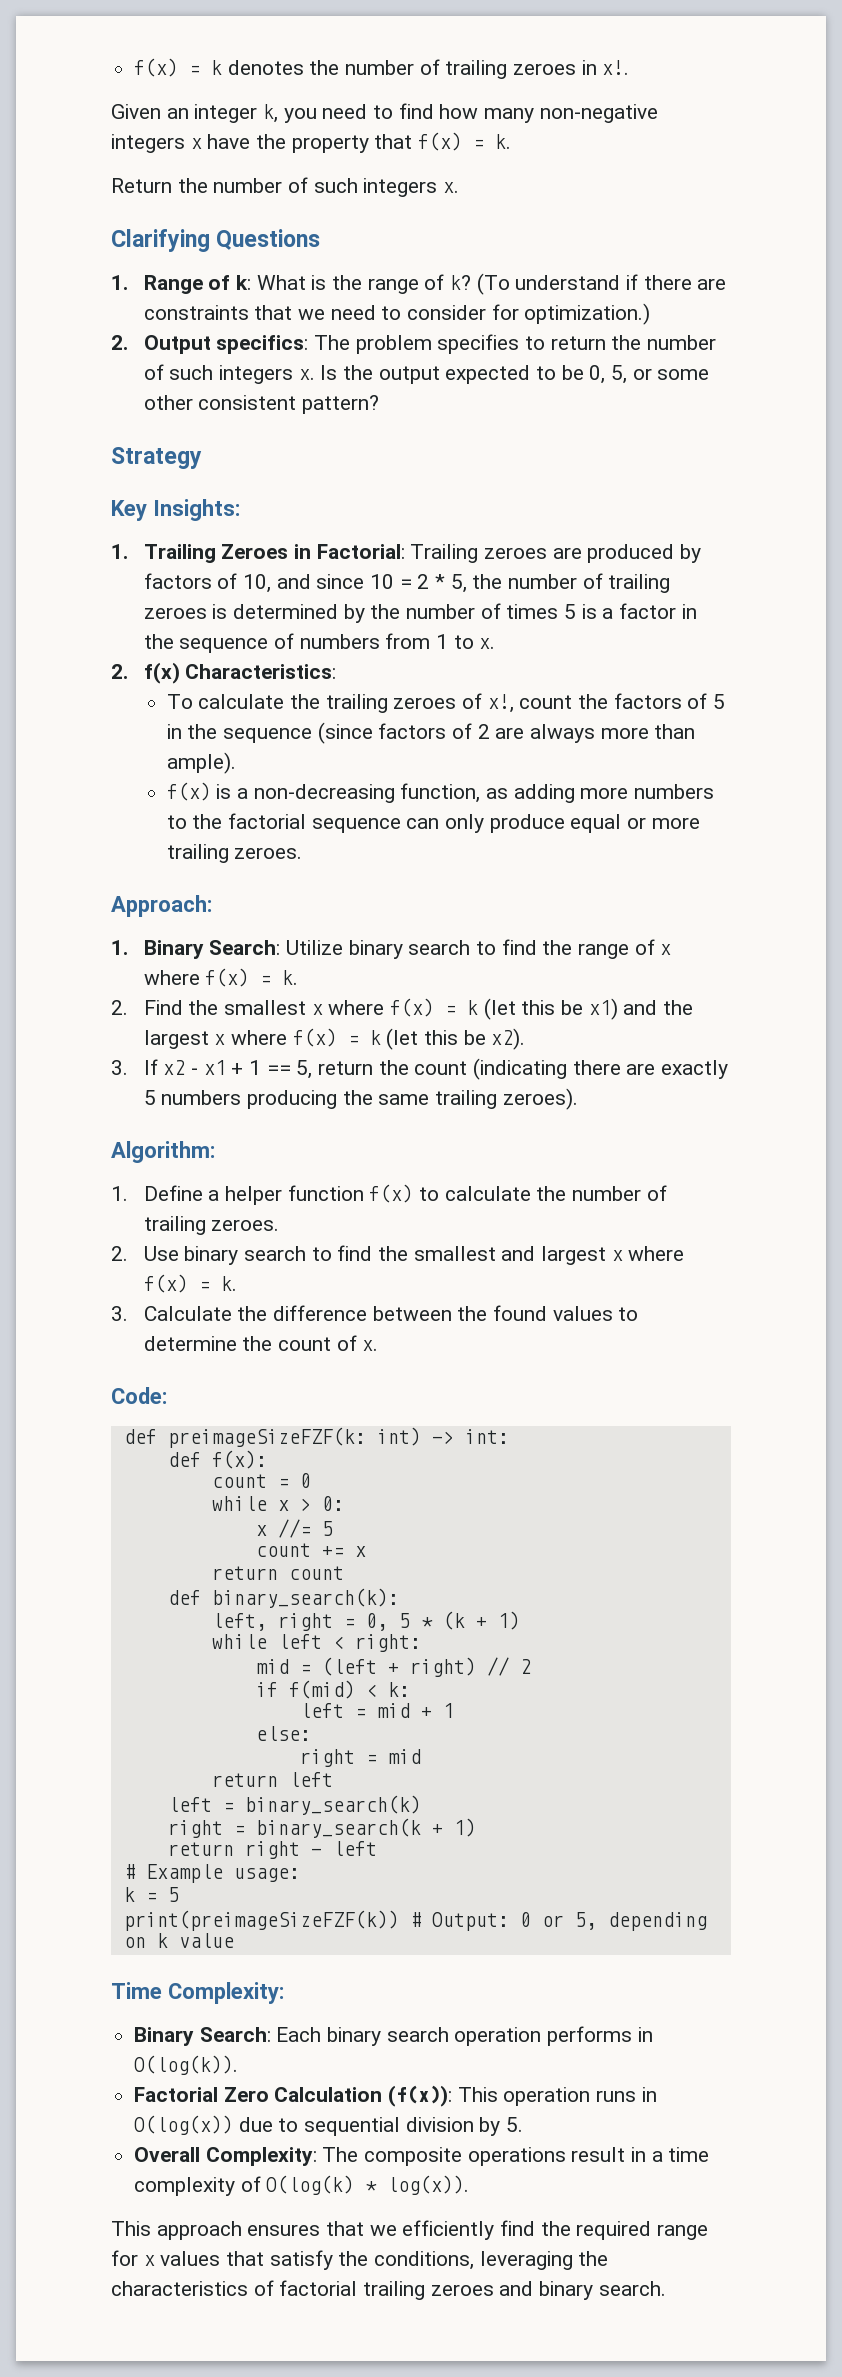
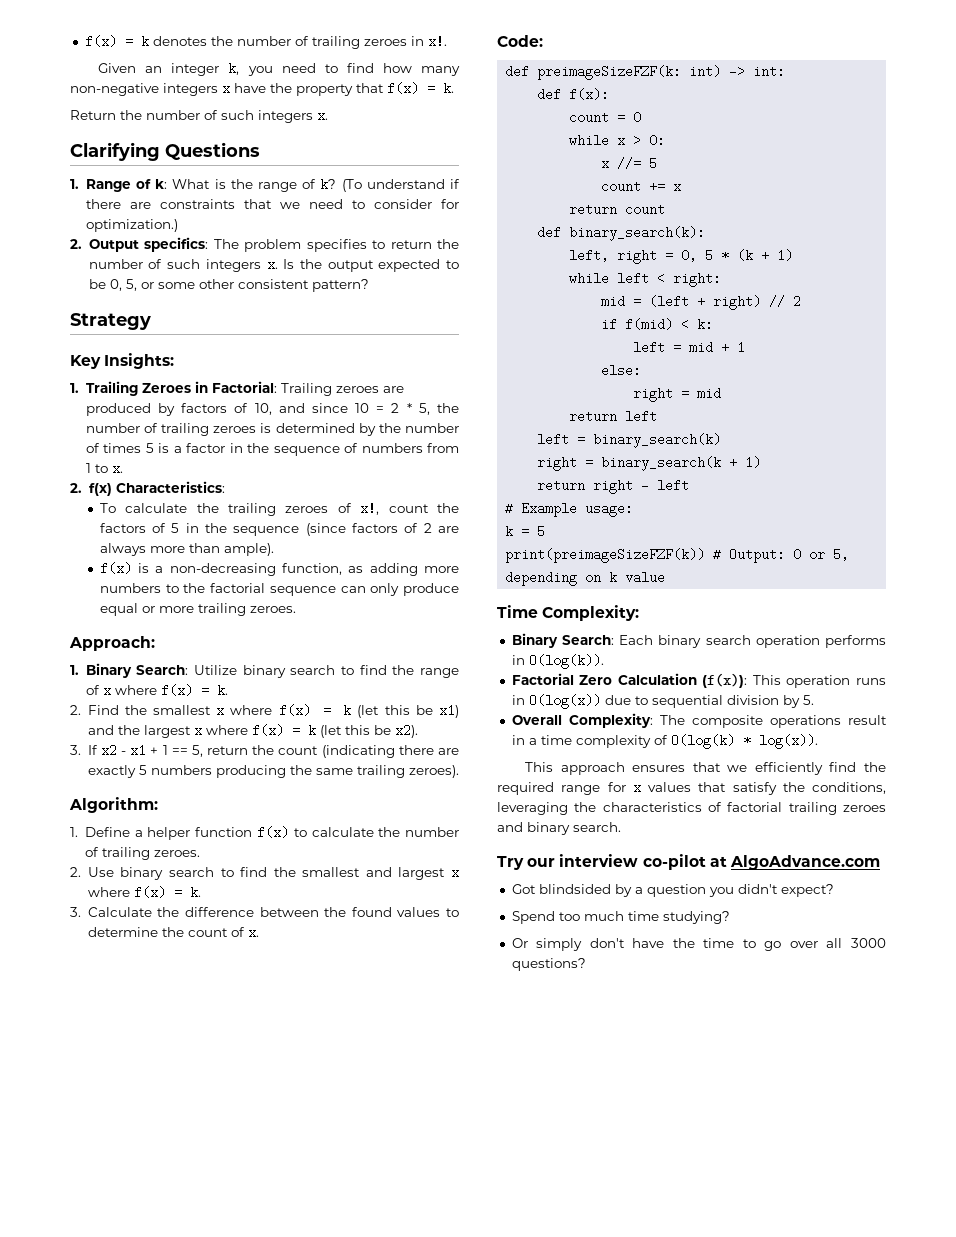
+ Try our interview co-pilot at AlgoAdvance.com
+ Got blindsided by a question you didn't expect?
+ Spend too much time studying?
+ Or simply don't have the time to go over all 3000 questions?

